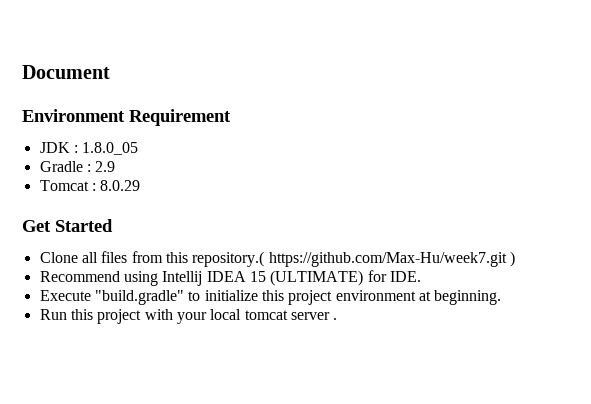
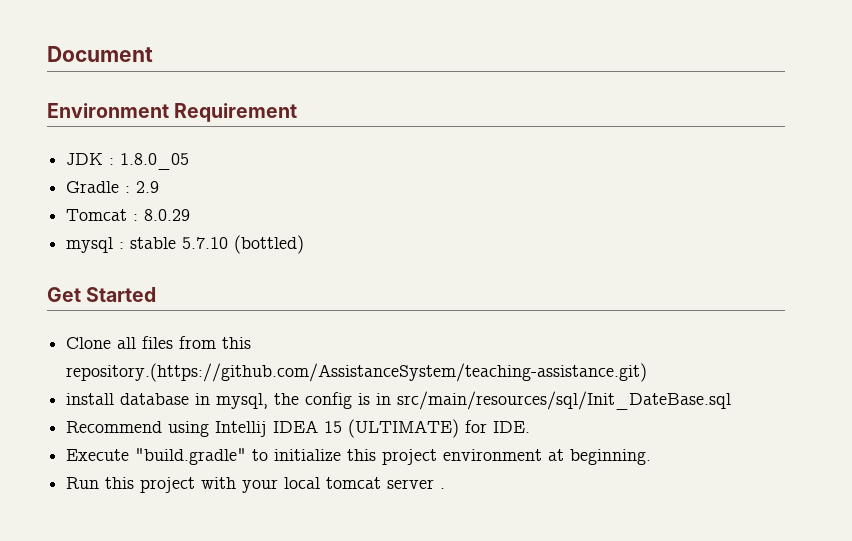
+ mysql : stable 5.7.10 (bottled)
- Clone all files from this repository.( https://github.com/Max-Hu/week7.git )
+ Clone all files from this repository.(https://github.com/AssistanceSystem/teaching-assistance.git)
+ install database in mysql, the config is in src/main/resources/sql/Init_DateBase.sql

